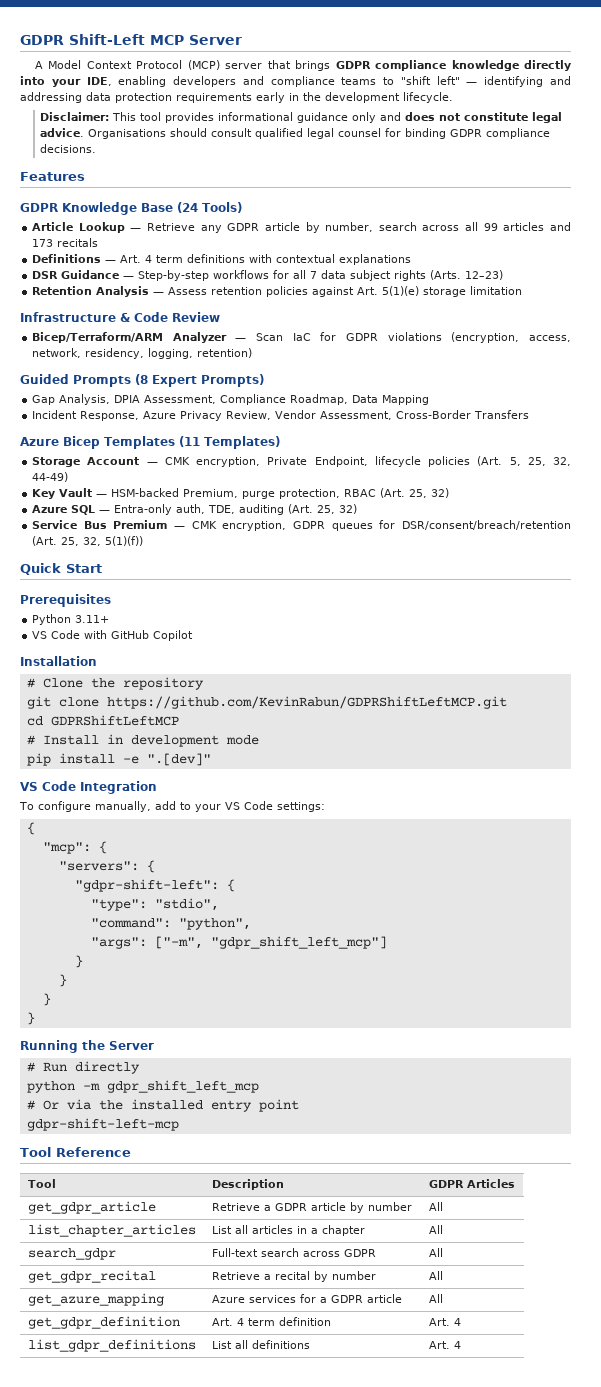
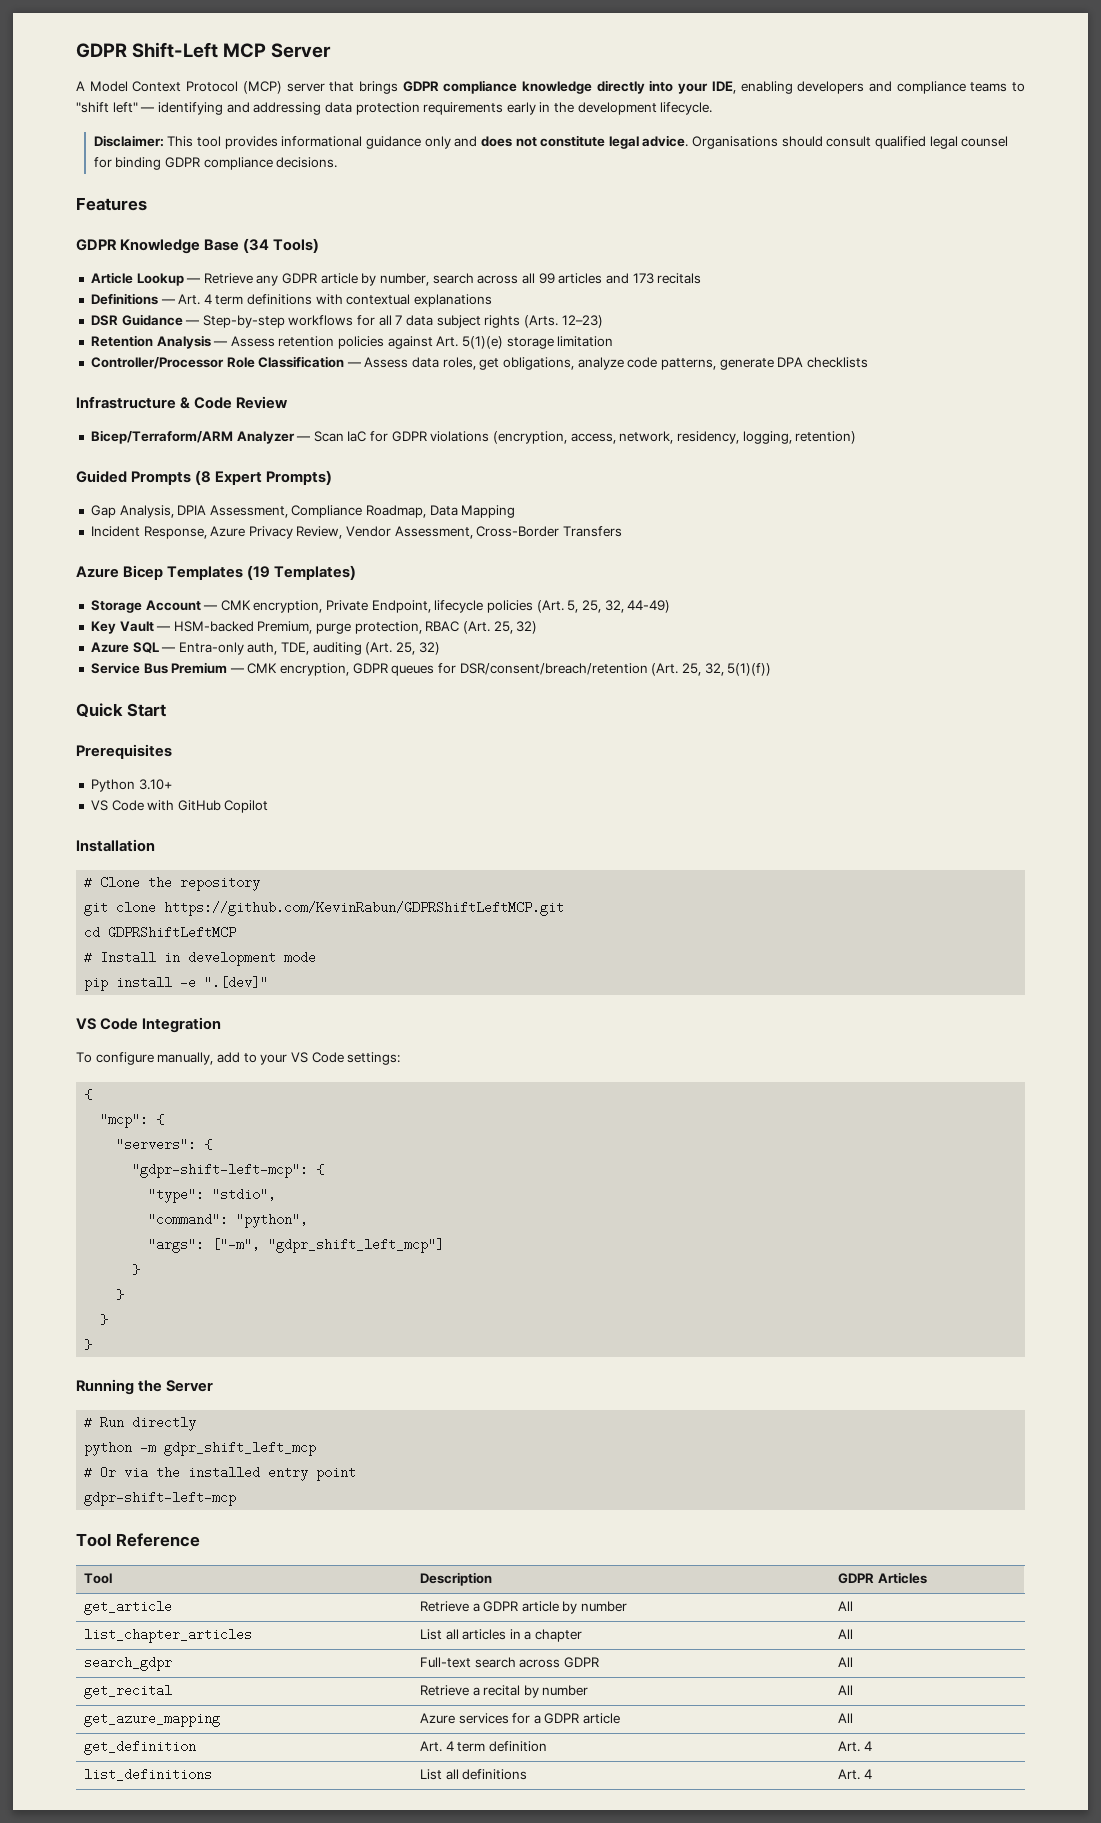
- GDPR Knowledge Base (24 Tools)
+ GDPR Knowledge Base (34 Tools)
+ Controller/Processor Role Classification — Assess data roles, get obligations, analyze code patterns, generate DPA checklists
- Azure Bicep Templates (11 Templates)
+ Azure Bicep Templates (19 Templates)
- Python 3.11+
+ Python 3.10+
- "gdpr-shift-left": {
+ "gdpr-shift-left-mcp": {
- get_gdpr_article | Retrieve a GDPR article by number | All
+ get_article | Retrieve a GDPR article by number | All
- get_gdpr_recital | Retrieve a recital by number | All
+ get_recital | Retrieve a recital by number | All
- get_gdpr_definition | Art. 4 term definition | Art. 4
+ get_definition | Art. 4 term definition | Art. 4
- list_gdpr_definitions | List all definitions | Art. 4
+ list_definitions | List all definitions | Art. 4

